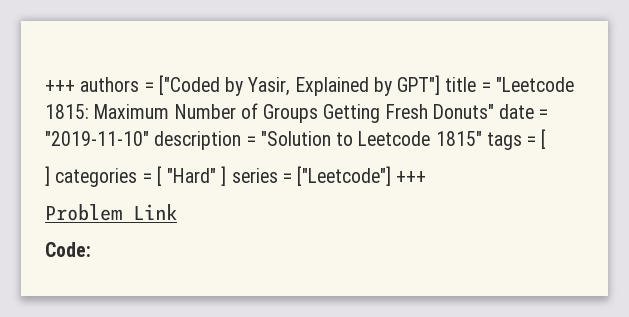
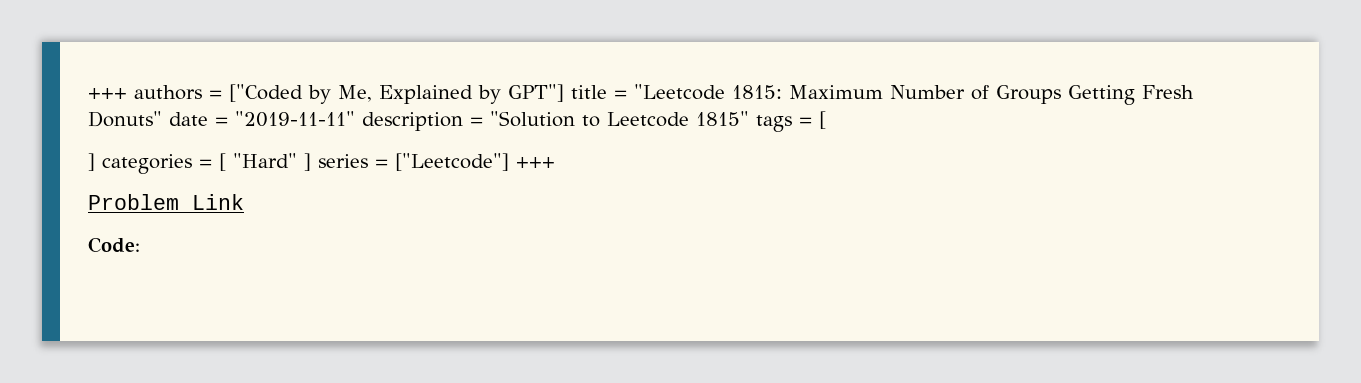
- +++ authors = ["Coded by Yasir, Explained by GPT"] title = "Leetcode 1815: Maximum Number of Groups Getting Fresh Donuts" date = "2019-11-10" description = "Solution to Leetcode 1815" tags = [
+ +++ authors = ["Coded by Me, Explained by GPT"] title = "Leetcode 1815: Maximum Number of Groups Getting Fresh Donuts" date = "2019-11-11" description = "Solution to Leetcode 1815" tags = [

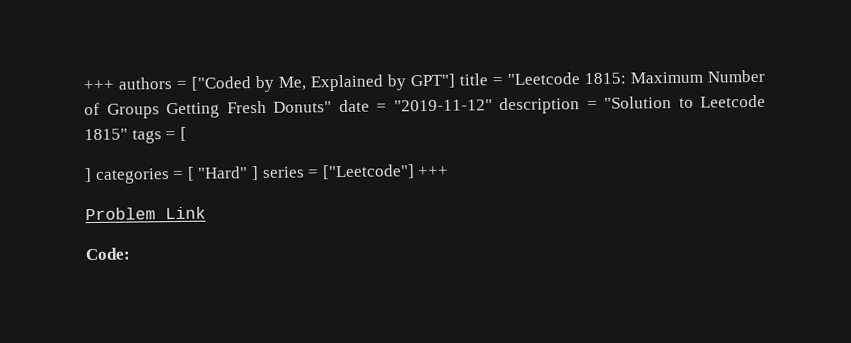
- +++ authors = ["Coded by Me, Explained by GPT"] title = "Leetcode 1815: Maximum Number of Groups Getting Fresh Donuts" date = "2019-11-11" description = "Solution to Leetcode 1815" tags = [
+ +++ authors = ["Coded by Me, Explained by GPT"] title = "Leetcode 1815: Maximum Number of Groups Getting Fresh Donuts" date = "2019-11-12" description = "Solution to Leetcode 1815" tags = [

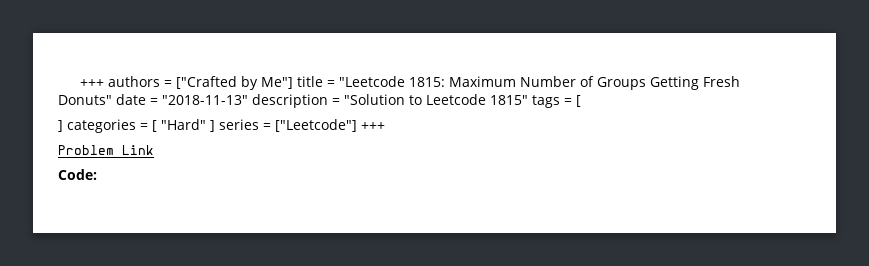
- +++ authors = ["Coded by Me, Explained by GPT"] title = "Leetcode 1815: Maximum Number of Groups Getting Fresh Donuts" date = "2019-11-12" description = "Solution to Leetcode 1815" tags = [
+ +++ authors = ["Crafted by Me"] title = "Leetcode 1815: Maximum Number of Groups Getting Fresh Donuts" date = "2018-11-13" description = "Solution to Leetcode 1815" tags = [

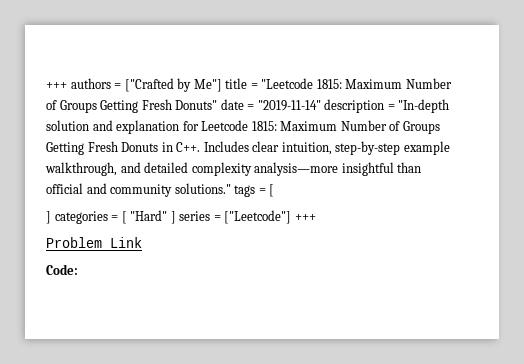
- +++ authors = ["Crafted by Me"] title = "Leetcode 1815: Maximum Number of Groups Getting Fresh Donuts" date = "2018-11-13" description = "Solution to Leetcode 1815" tags = [
+ +++ authors = ["Crafted by Me"] title = "Leetcode 1815: Maximum Number of Groups Getting Fresh Donuts" date = "2019-11-14" description = "In-depth solution and explanation for Leetcode 1815: Maximum Number of Groups Getting Fresh Donuts in C++. Includes clear intuition, step-by-step example walkthrough, and detailed complexity analysis—more insightful than official and community solutions." tags = [

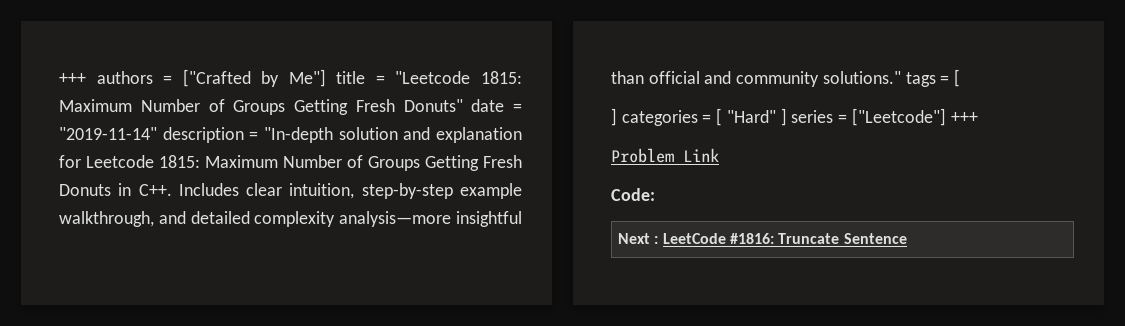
+ Next : LeetCode #1816: Truncate Sentence

